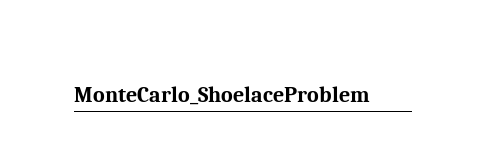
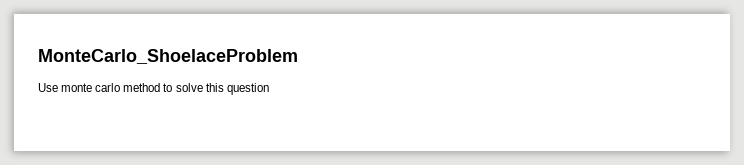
+ Use monte carlo method to solve this question

